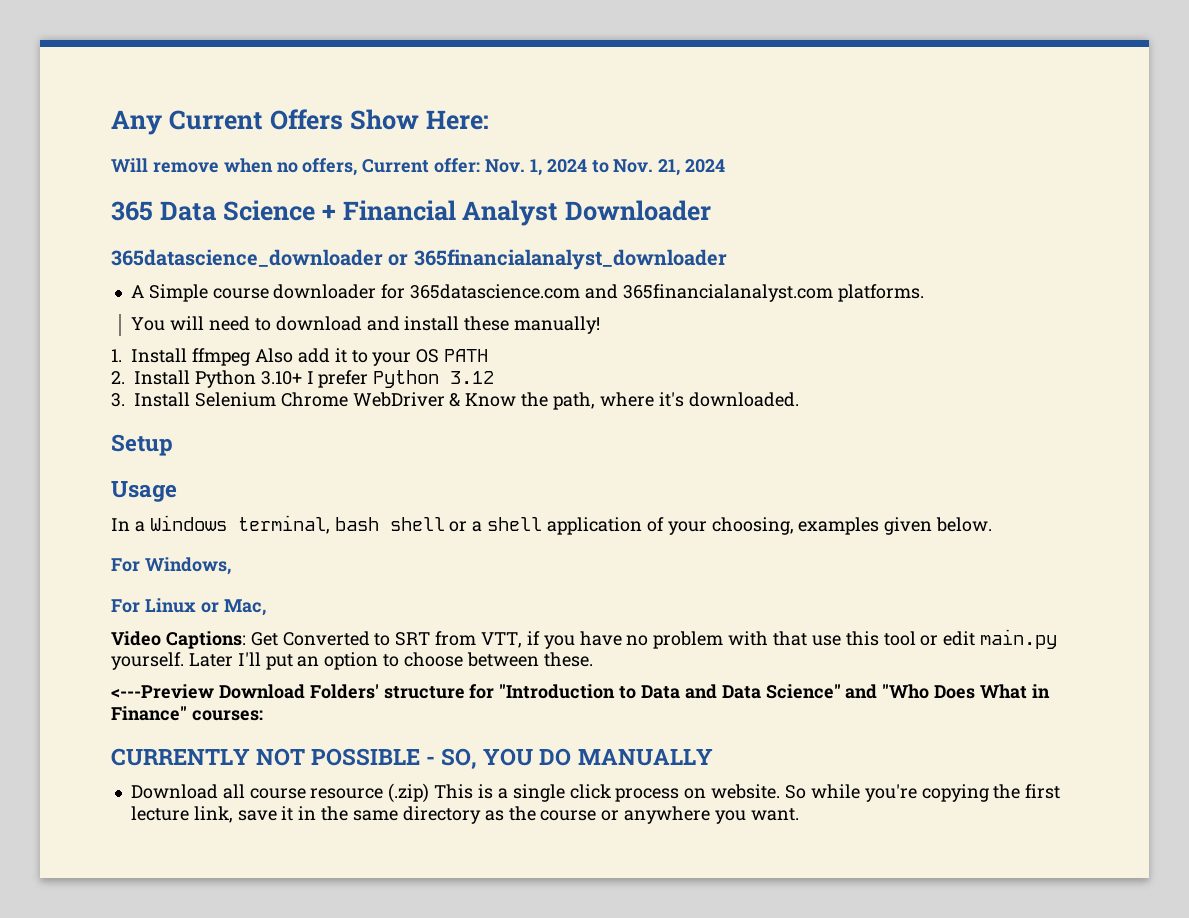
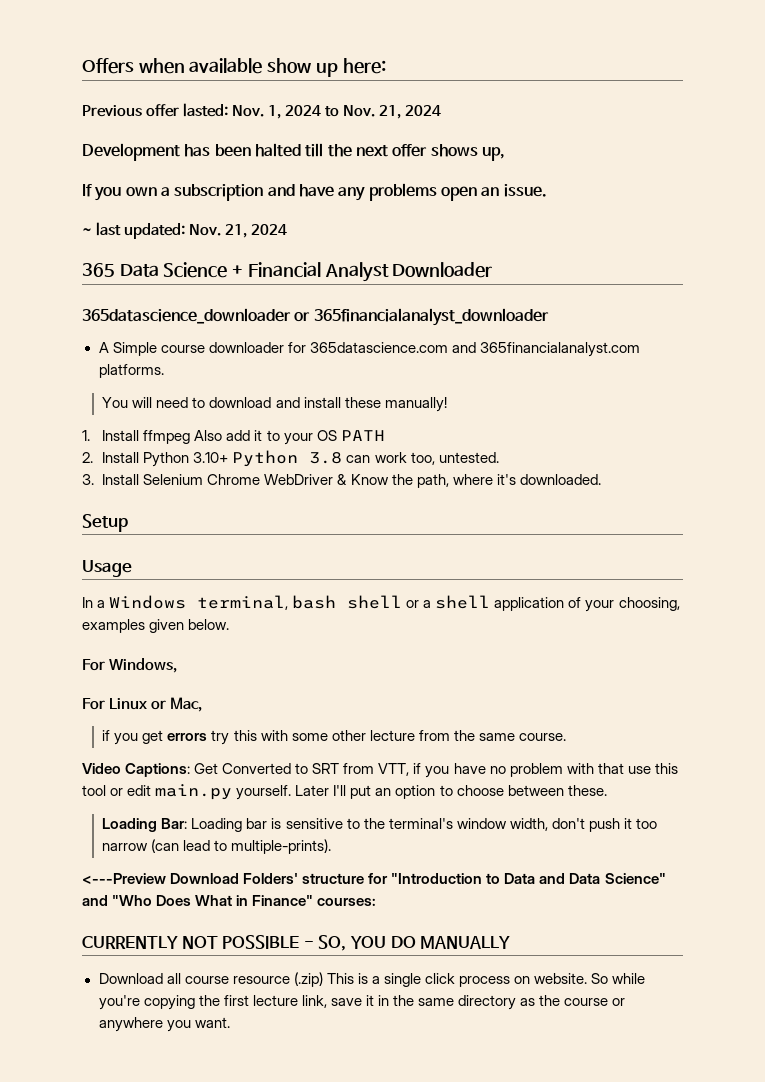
- Any Current Offers Show Here:
- Will remove when no offers, Current offer: Nov. 1, 2024 to Nov. 21, 2024
+ Offers when available show up here:
+ Previous offer lasted: Nov. 1, 2024 to Nov. 21, 2024
+ Development has been halted till the next offer shows up,
+ If you own a subscription and have any problems open an issue.
+ ~ last updated: Nov. 21, 2024
- 2. Install Python 3.10+ I prefer Python 3.12
+ 2. Install Python 3.10+ Python 3.8 can work too, untested.
+ if you get errors try this with some other lecture from the same course.
+ Loading Bar: Loading bar is sensitive to the terminal's window width, don't push it too narrow (can lead to multiple-prints).

